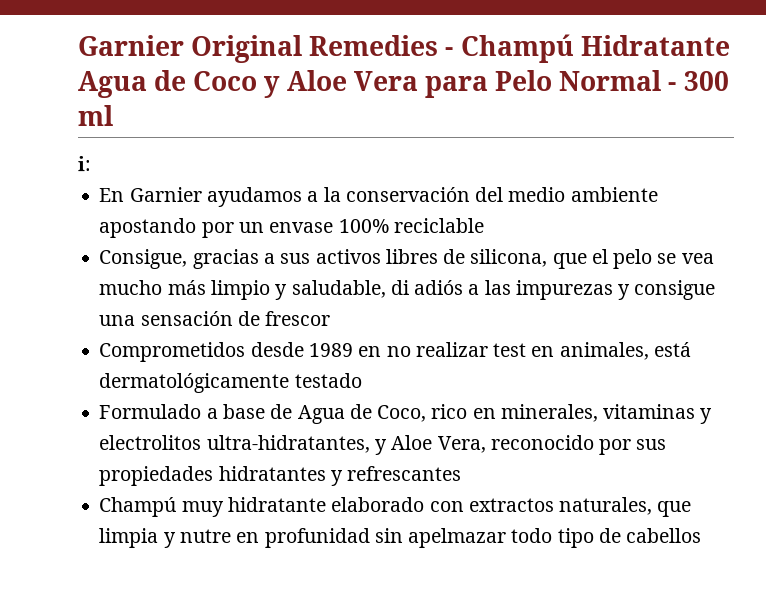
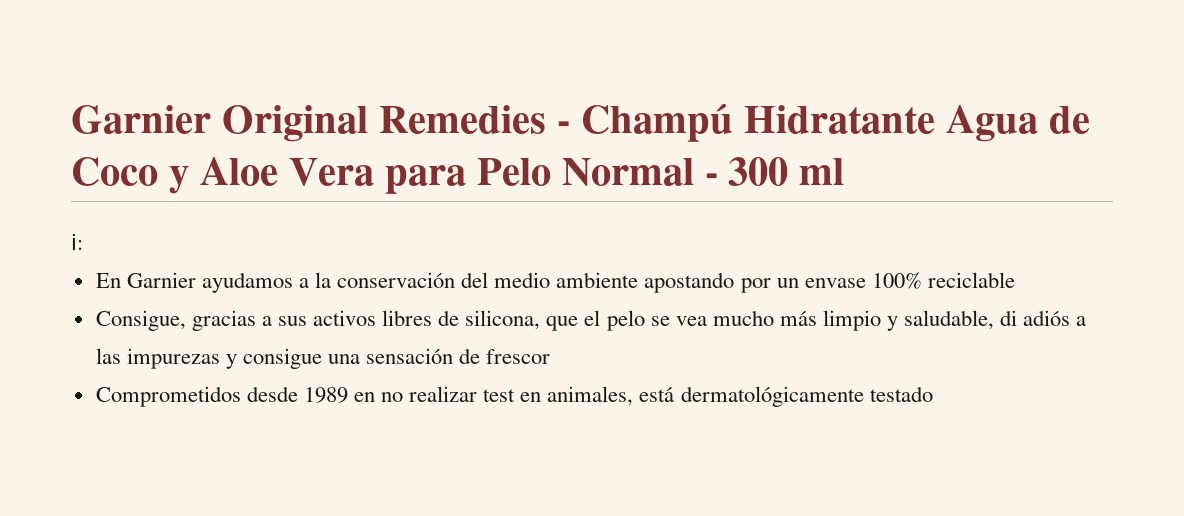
- Formulado a base de Agua de Coco, rico en minerales, vitaminas y electrolitos ultra-hidratantes, y Aloe Vera, reconocido por sus propiedades hidratantes y refrescantes
- Champú muy hidratante elaborado con extractos naturales, que limpia y nutre en profunidad sin apelmazar todo tipo de cabellos

